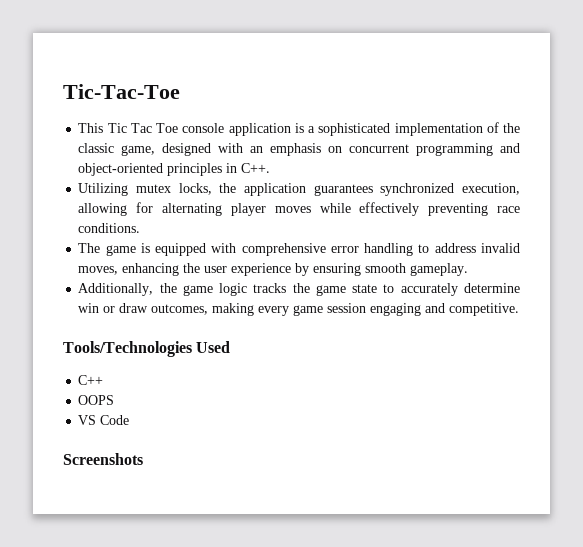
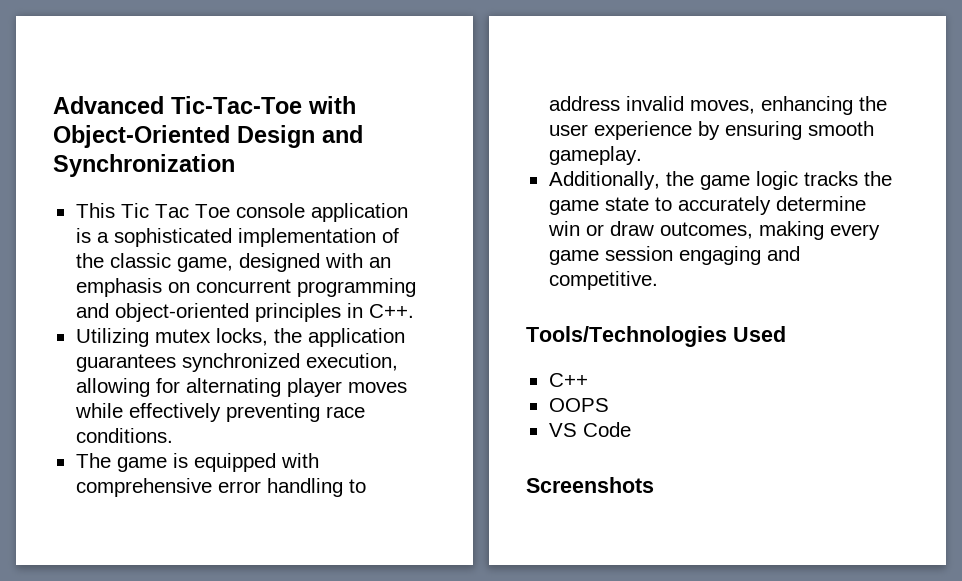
- Tic-Tac-Toe
+ Advanced Tic-Tac-Toe with Object-Oriented Design and Synchronization

